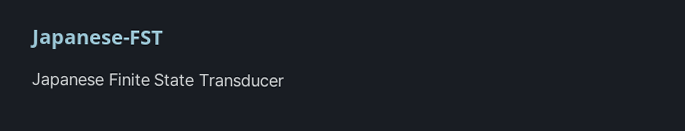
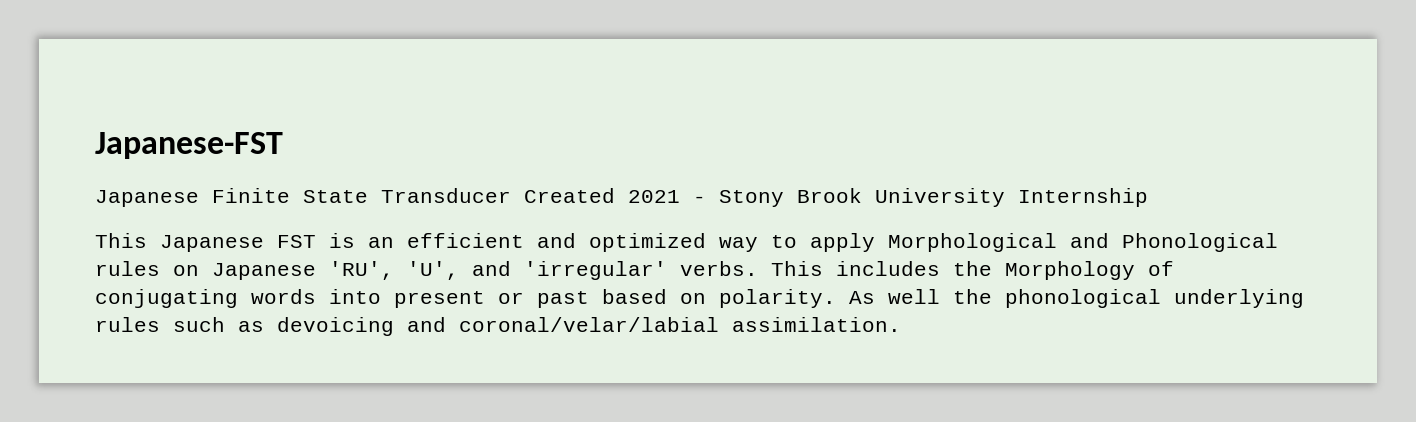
- Japanese Finite State Transducer
+ Japanese Finite State Transducer Created 2021 - Stony Brook University Internship
+ This Japanese FST is an efficient and optimized way to apply Morphological and Phonological rules on Japanese 'RU', 'U', and 'irregular' verbs. This includes the Morphology of conjugating words into present or past based on polarity. As well the phonological underlying rules such as devoicing and coronal/velar/labial assimilation.

